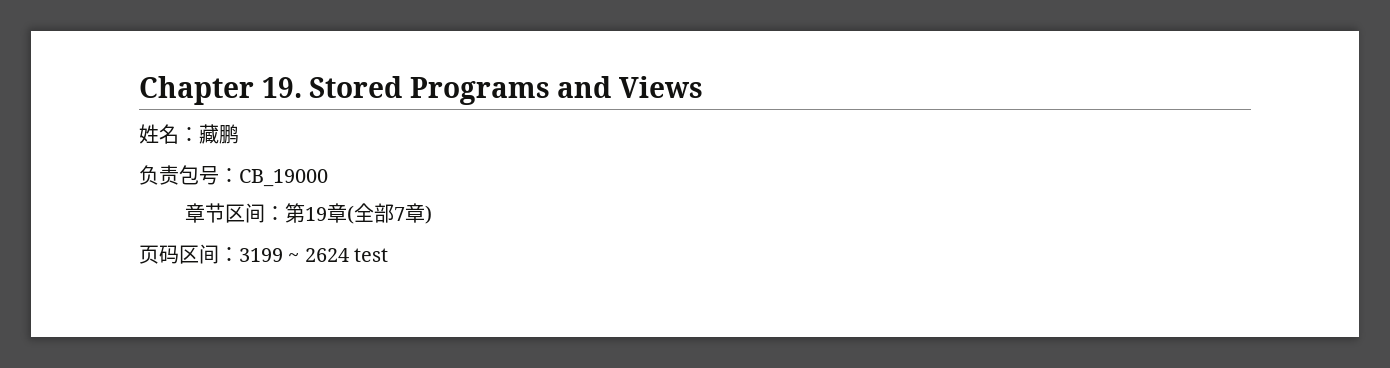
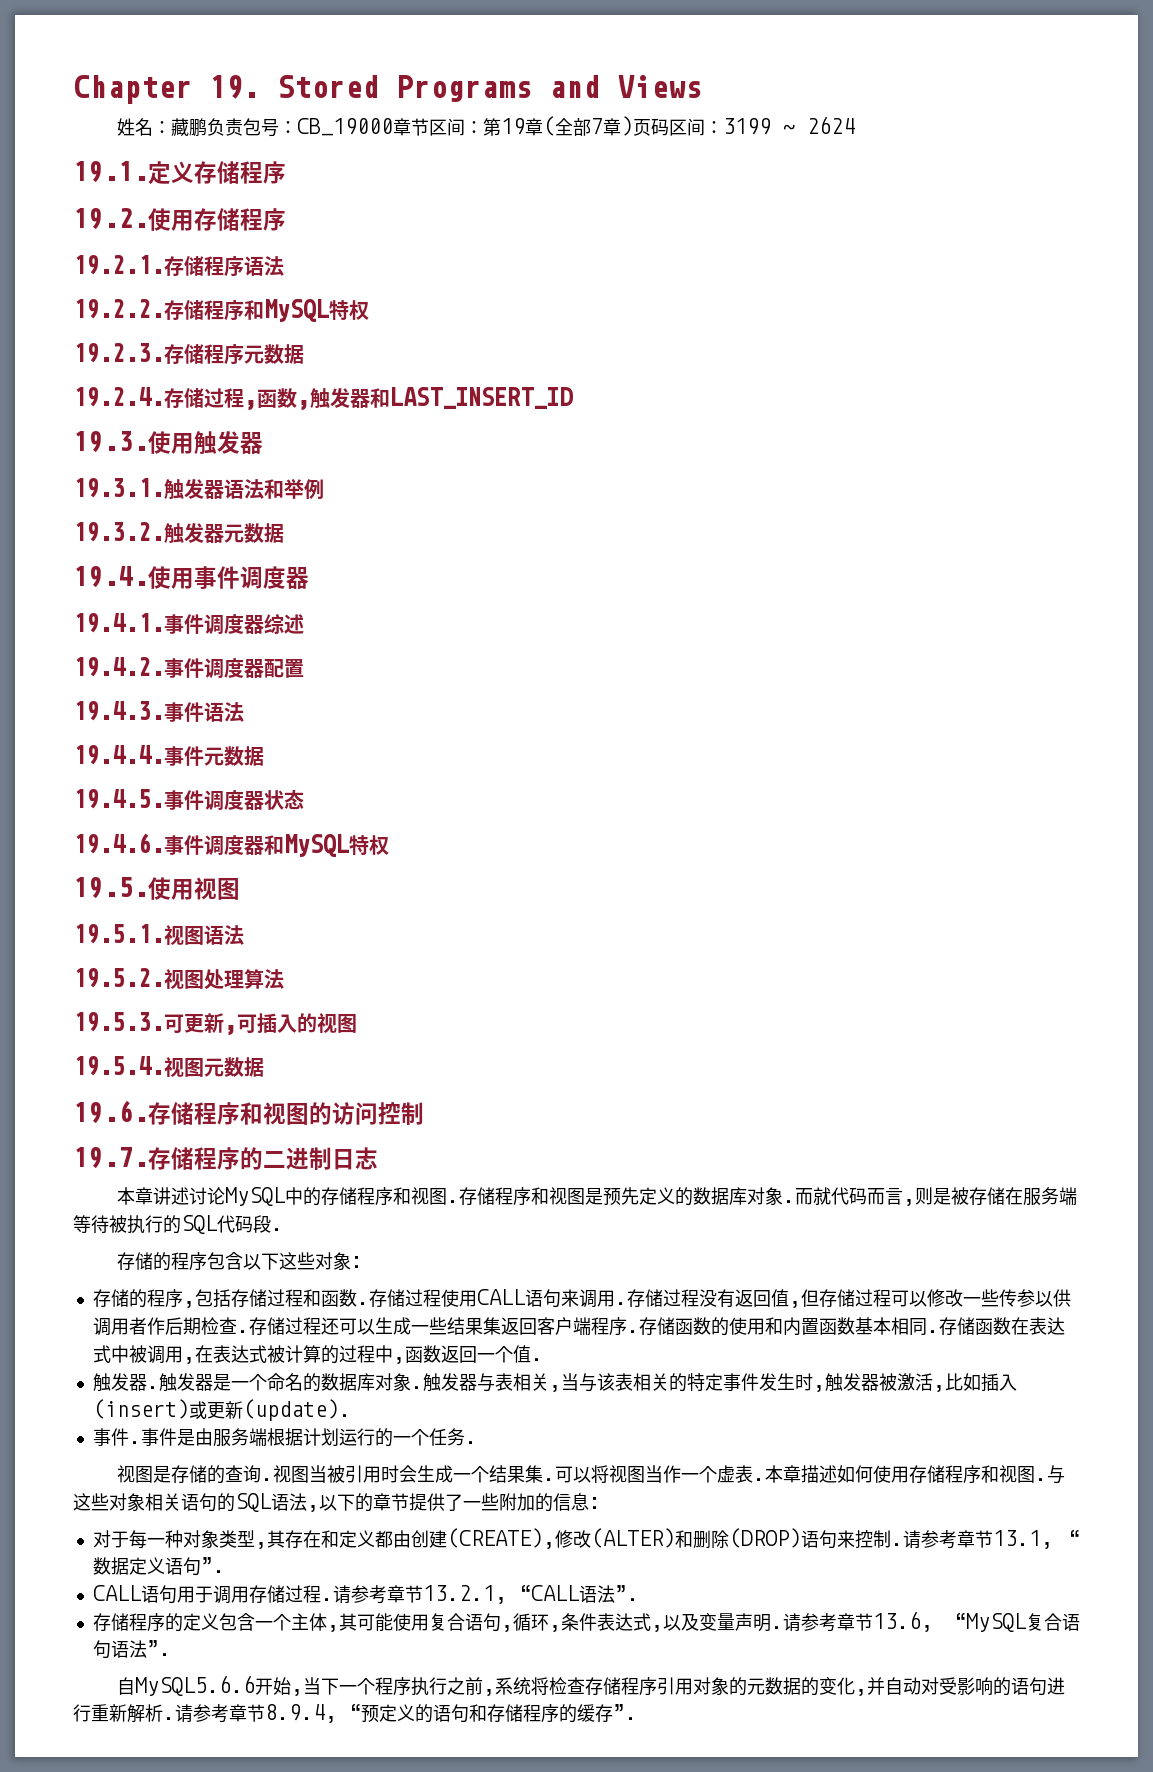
- 姓名：藏鹏
- 负责包号：CB_19000
- 章节区间：第19章(全部7章)
- 页码区间：3199 ~ 2624 test
+ 姓名：藏鹏负责包号：CB_19000章节区间：第19章(全部7章)页码区间：3199 ~ 2624
+ 19.1.定义存储程序
+ 19.2.使用存储程序
+ 19.2.1.存储程序语法
+ 19.2.2.存储程序和MySQL特权
+ 19.2.3.存储程序元数据
+ 19.2.4.存储过程,函数,触发器和LAST_INSERT_ID
+ 19.3.使用触发器
+ 19.3.1.触发器语法和举例
+ 19.3.2.触发器元数据
+ 19.4.使用事件调度器
+ 19.4.1.事件调度器综述
+ 19.4.2.事件调度器配置
+ 19.4.3.事件语法
+ 19.4.4.事件元数据
+ 19.4.5.事件调度器状态
+ 19.4.6.事件调度器和MySQL特权
+ 19.5.使用视图
+ 19.5.1.视图语法
+ 19.5.2.视图处理算法
+ 19.5.3.可更新,可插入的视图
+ 19.5.4.视图元数据
+ 19.6.存储程序和视图的访问控制
+ 19.7.存储程序的二进制日志
+ 本章讲述讨论MySQL中的存储程序和视图.存储程序和视图是预先定义的数据库对象.而就代码而言,则是被存储在服务端等待被执行的SQL代码段.
+ 存储的程序包含以下这些对象:
+ 存储的程序,包括存储过程和函数.存储过程使用CALL语句来调用.存储过程没有返回值,但存储过程可以修改一些传参以供调用者作后期检查.存储过程还可以生成一些结果集返回客户端程序.存储函数的使用和内置函数基本相同.存储函数在表达式中被调用,在表达式被计算的过程中,函数返回一个值.
+ 触发器.触发器是一个命名的数据库对象.触发器与表相关,当与该表相关的特定事件发生时,触发器被激活,比如插入(insert)或更新(update).
+ 事件.事件是由服务端根据计划运行的一个任务.
+ 视图是存储的查询.视图当被引用时会生成一个结果集.可以将视图当作一个虚表.本章描述如何使用存储程序和视图.与这些对象相关语句的SQL语法,以下的章节提供了一些附加的信息:
+ 对于每一种对象类型,其存在和定义都由创建(CREATE),修改(ALTER)和删除(DROP)语句来控制.请参考章节13.1, “数据定义语句”.
+ CALL语句用于调用存储过程.请参考章节13.2.1, “CALL语法”.
+ 存储程序的定义包含一个主体,其可能使用复合语句,循环,条件表达式,以及变量声明.请参考章节13.6, “MySQL复合语句语法”.
+ 自MySQL5.6.6开始,当下一个程序执行之前,系统将检查存储程序引用对象的元数据的变化,并自动对受影响的语句进行重新解析.请参考章节8.9.4, “预定义的语句和存储程序的缓存”.

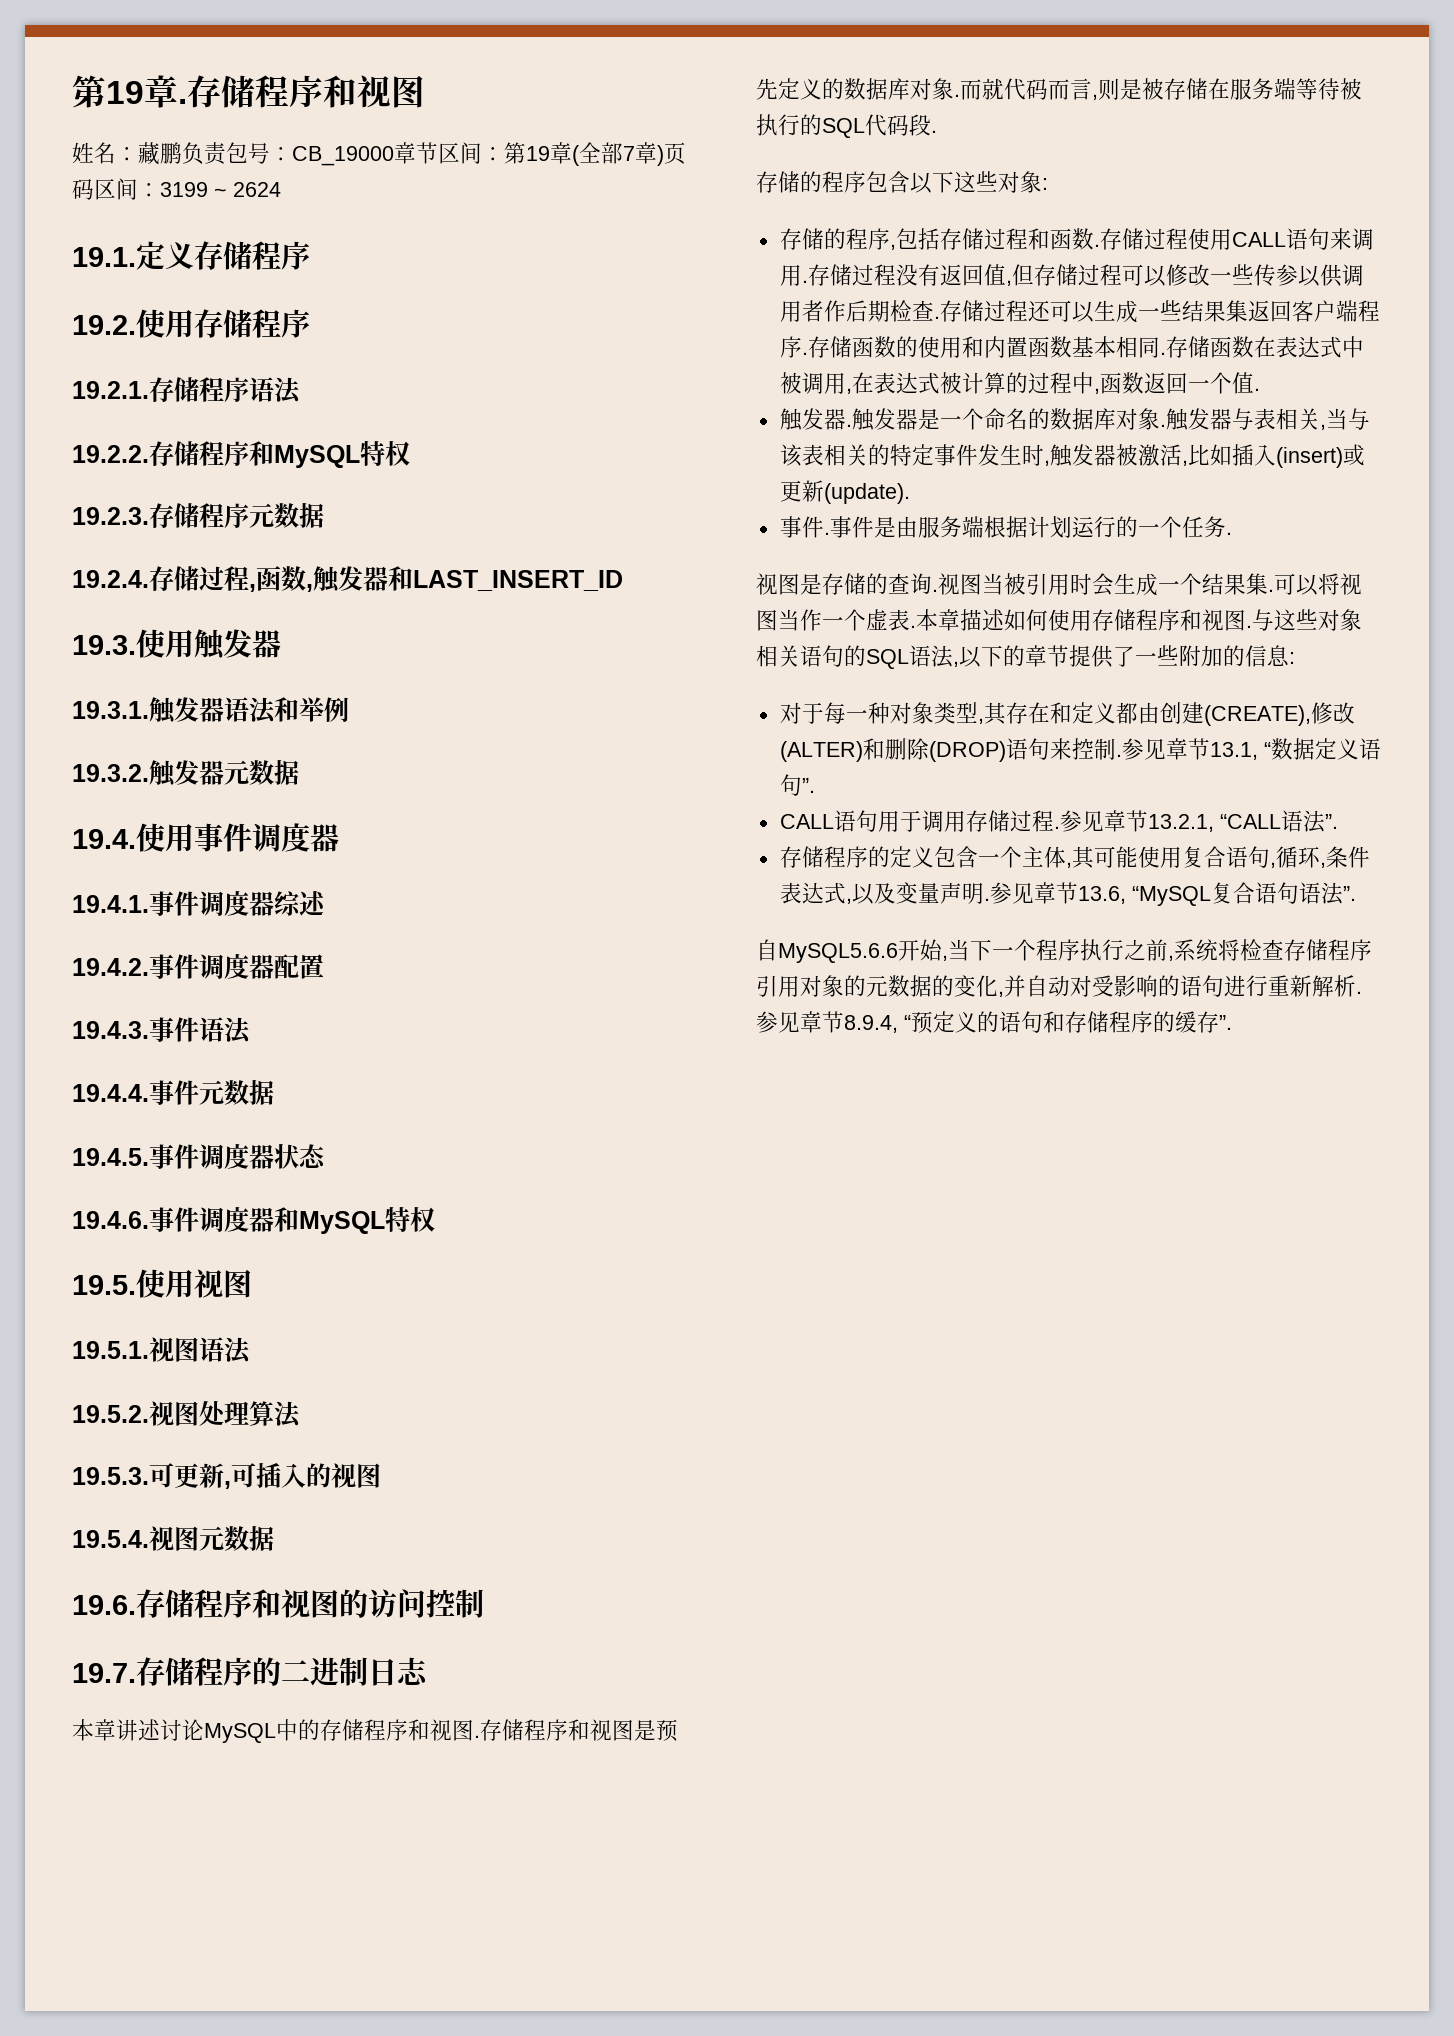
- Chapter 19. Stored Programs and Views
+ 第19章.存储程序和视图
- 请参考章节13.1, “数据定义语句”.
+ 参见章节13.1, “数据定义语句”.
- 请参考章节13.2.1, “CALL语法”.
+ 参见章节13.2.1, “CALL语法”.
- 请参考章节13.6, “MySQL复合语句语法”.
+ 参见章节13.6, “MySQL复合语句语法”.
- 请参考章节8.9.4, “预定义的语句和存储程序的缓存”.
+ 参见章节8.9.4, “预定义的语句和存储程序的缓存”.

